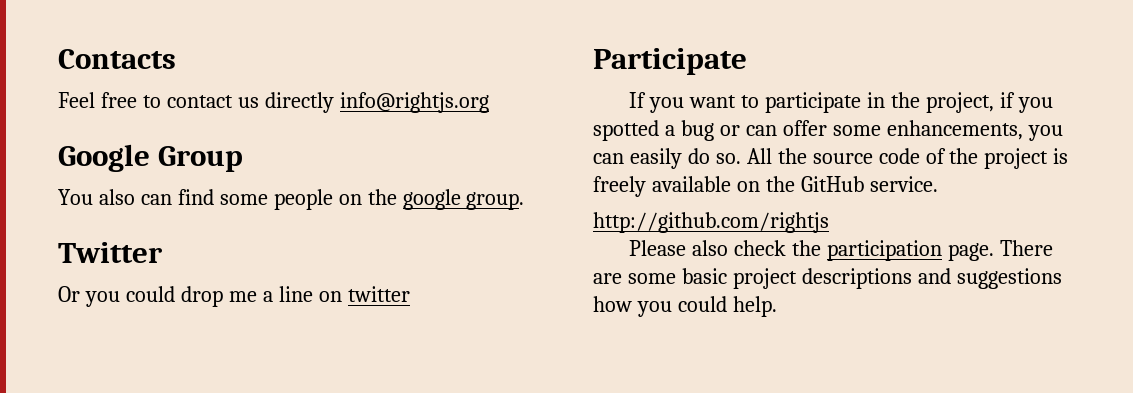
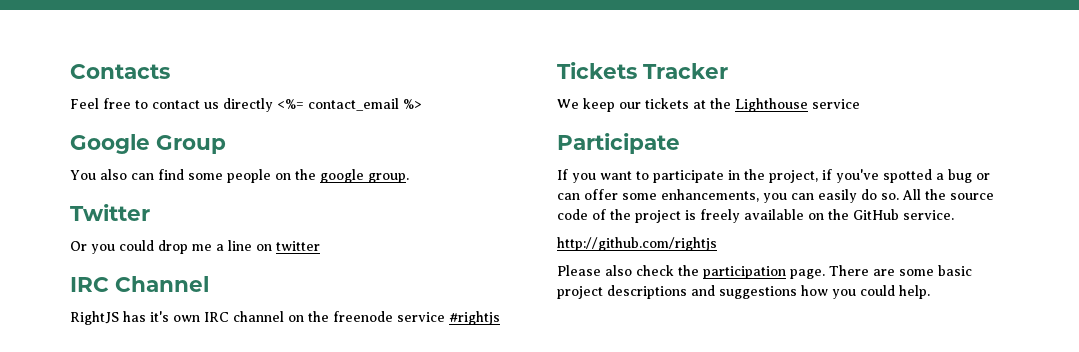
- Feel free to contact us directly info@rightjs.org
+ Feel free to contact us directly <%= contact_email %>
+ IRC Channel
+ RightJS has it's own IRC channel on the freenode service #rightjs
+ Tickets Tracker
+ We keep our tickets at the Lighthouse service
- If you want to participate in the project, if you spotted a bug or can offer some enhancements, you can easily do so.
+ If you want to participate in the project, if you've spotted a bug or can offer some enhancements, you can easily do so.

